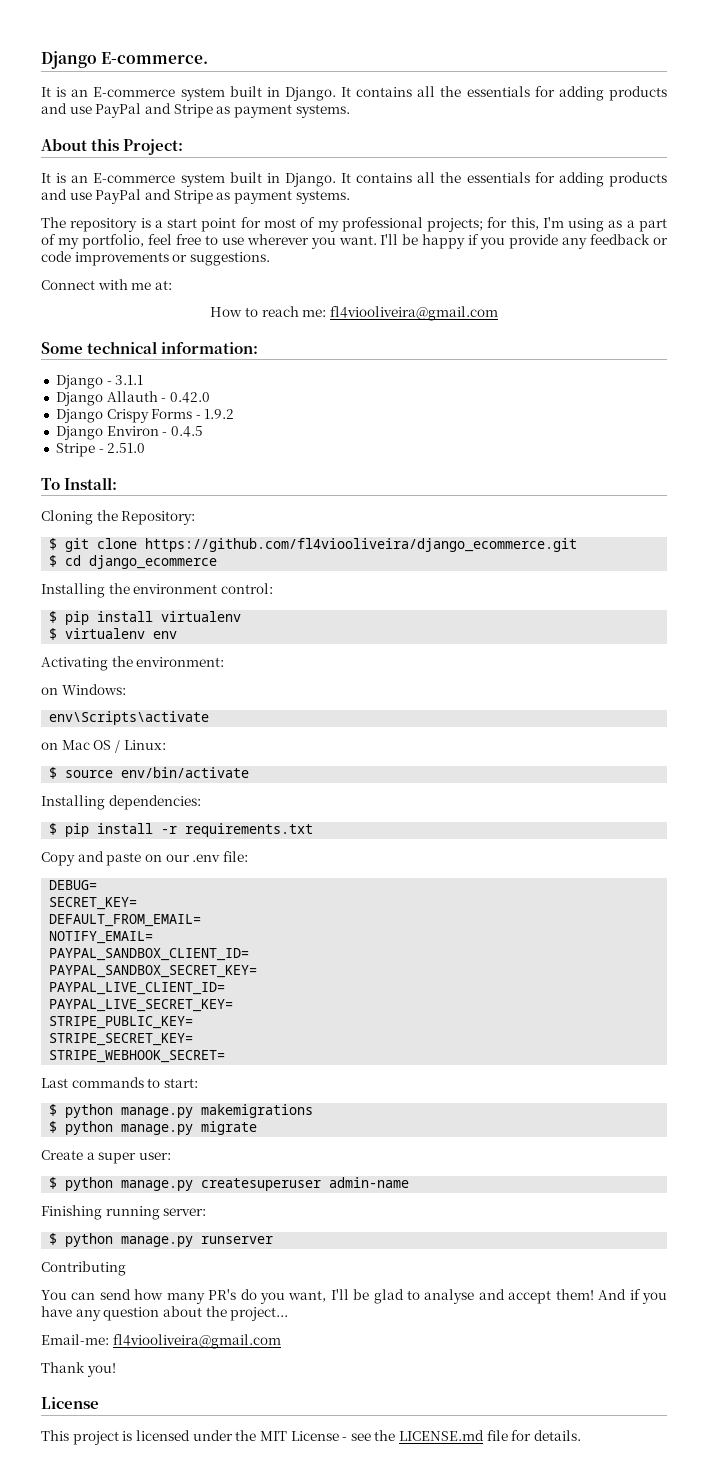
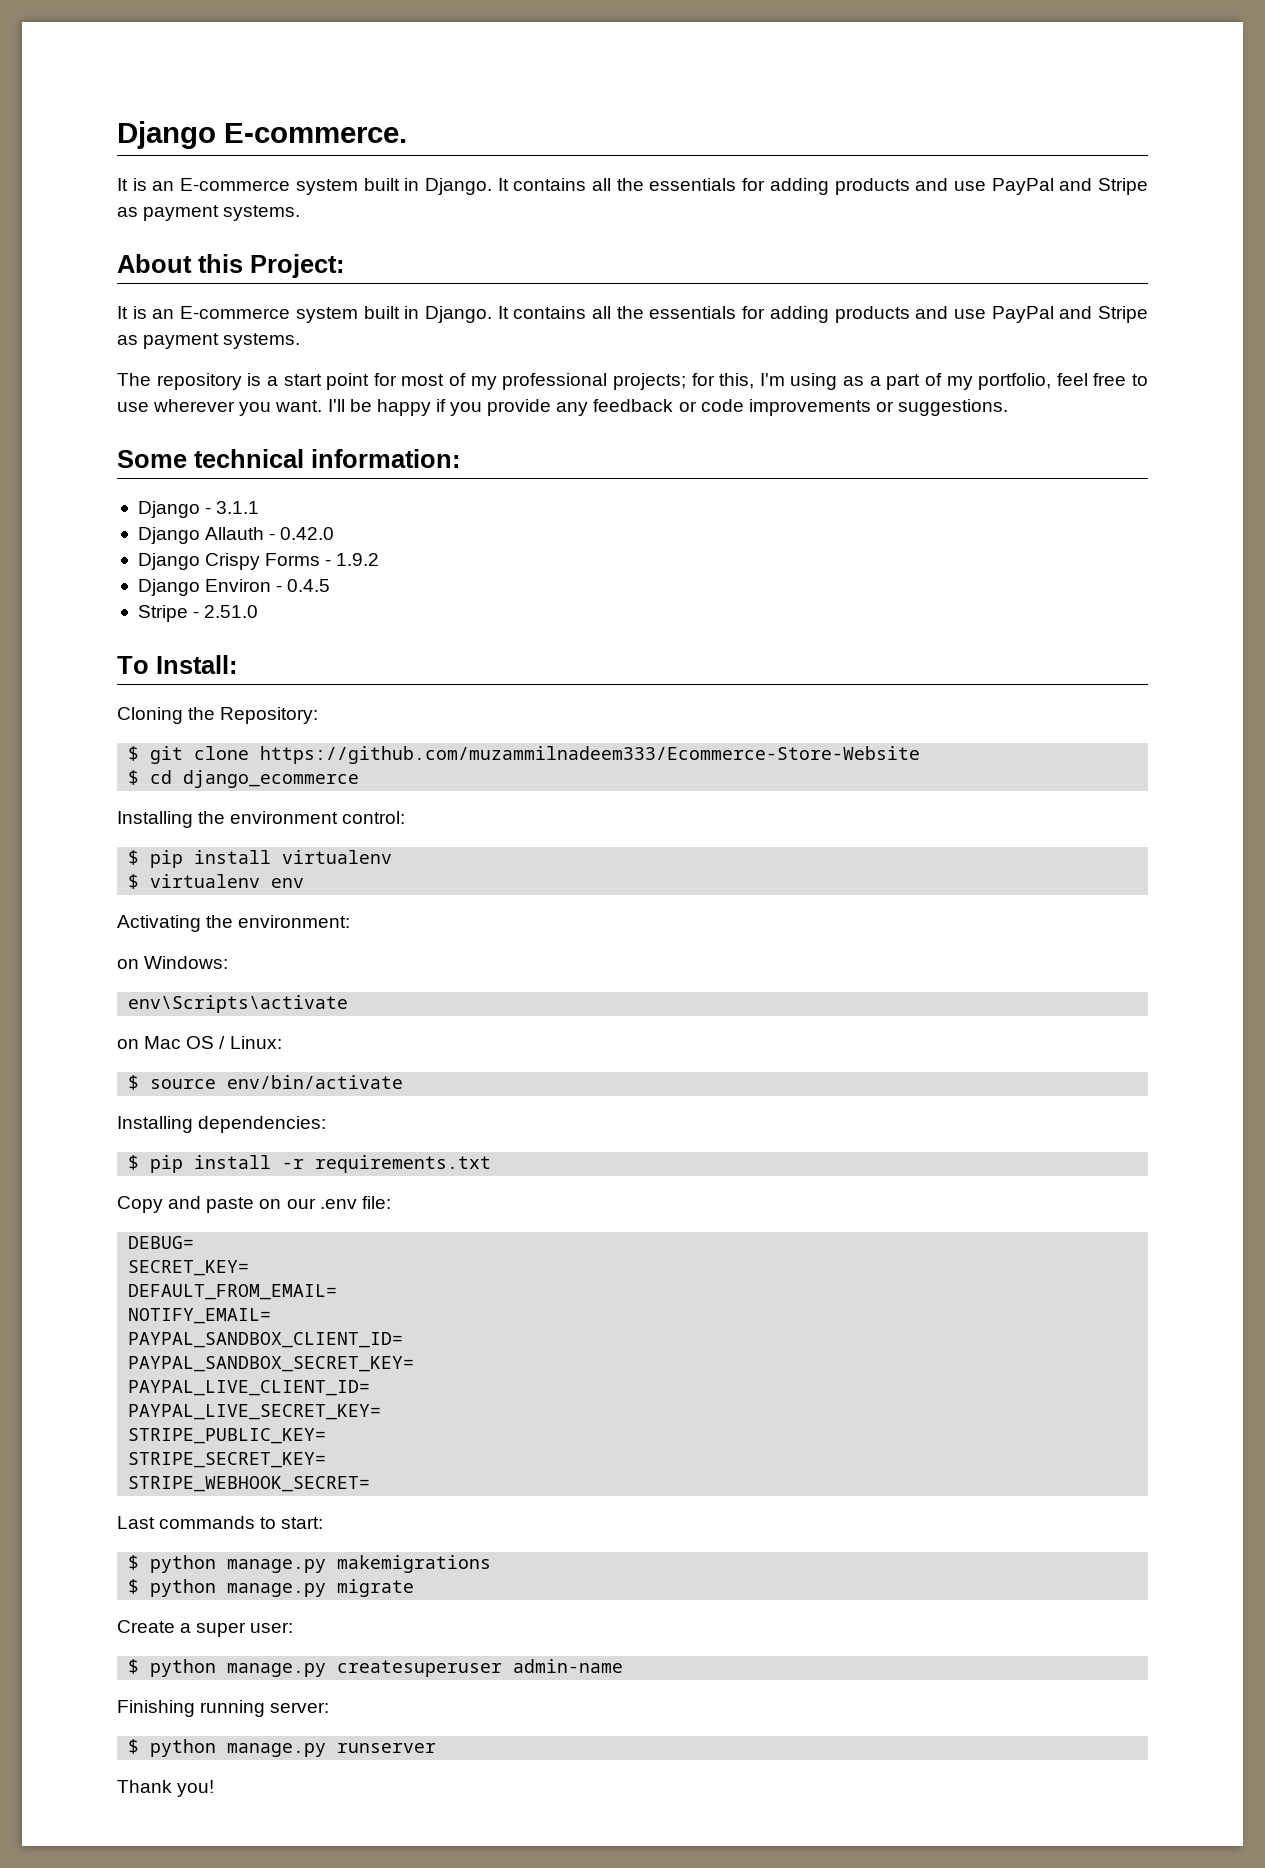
- Connect with me at:
- How to reach me: fl4viooliveira@gmail.com
- $ git clone https://github.com/fl4viooliveira/django_ecommerce.git
+ $ git clone https://github.com/muzammilnadeem333/Ecommerce-Store-Website
- Contributing
- You can send how many PR's do you want, I'll be glad to analyse and accept them! And if you have any question about the project...
- Email-me: fl4viooliveira@gmail.com
  Thank you!
- License
- This project is licensed under the MIT License - see the LICENSE.md file for details.

